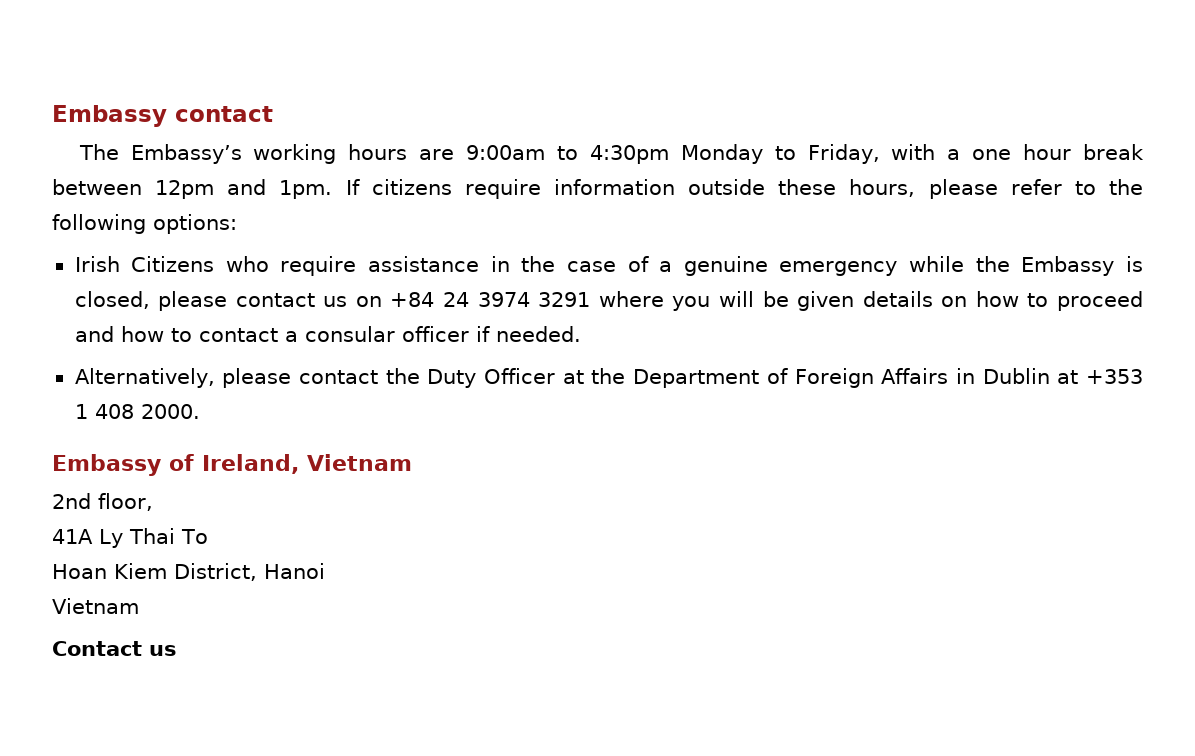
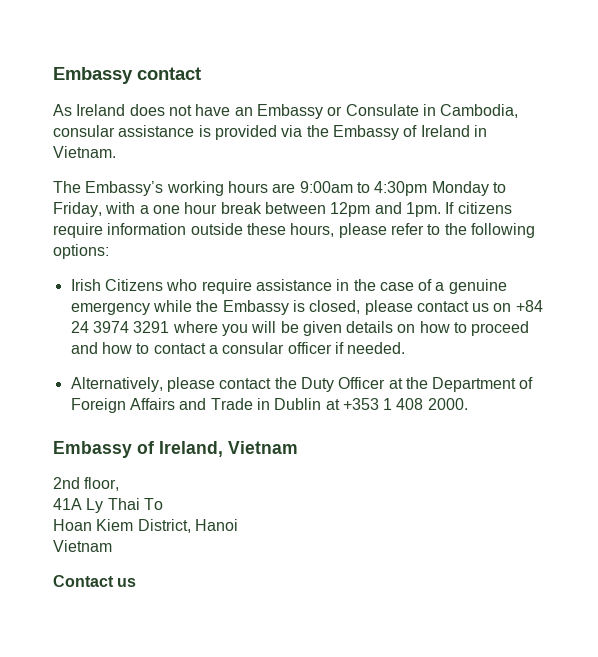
+ As Ireland does not have an Embassy or Consulate in Cambodia, consular assistance is provided via the Embassy of Ireland in Vietnam.
- Alternatively, please contact the Duty Officer at the Department of Foreign Affairs in Dublin at +353 1 408 2000.
+ Alternatively, please contact the Duty Officer at the Department of Foreign Affairs and Trade in Dublin at +353 1 408 2000.

